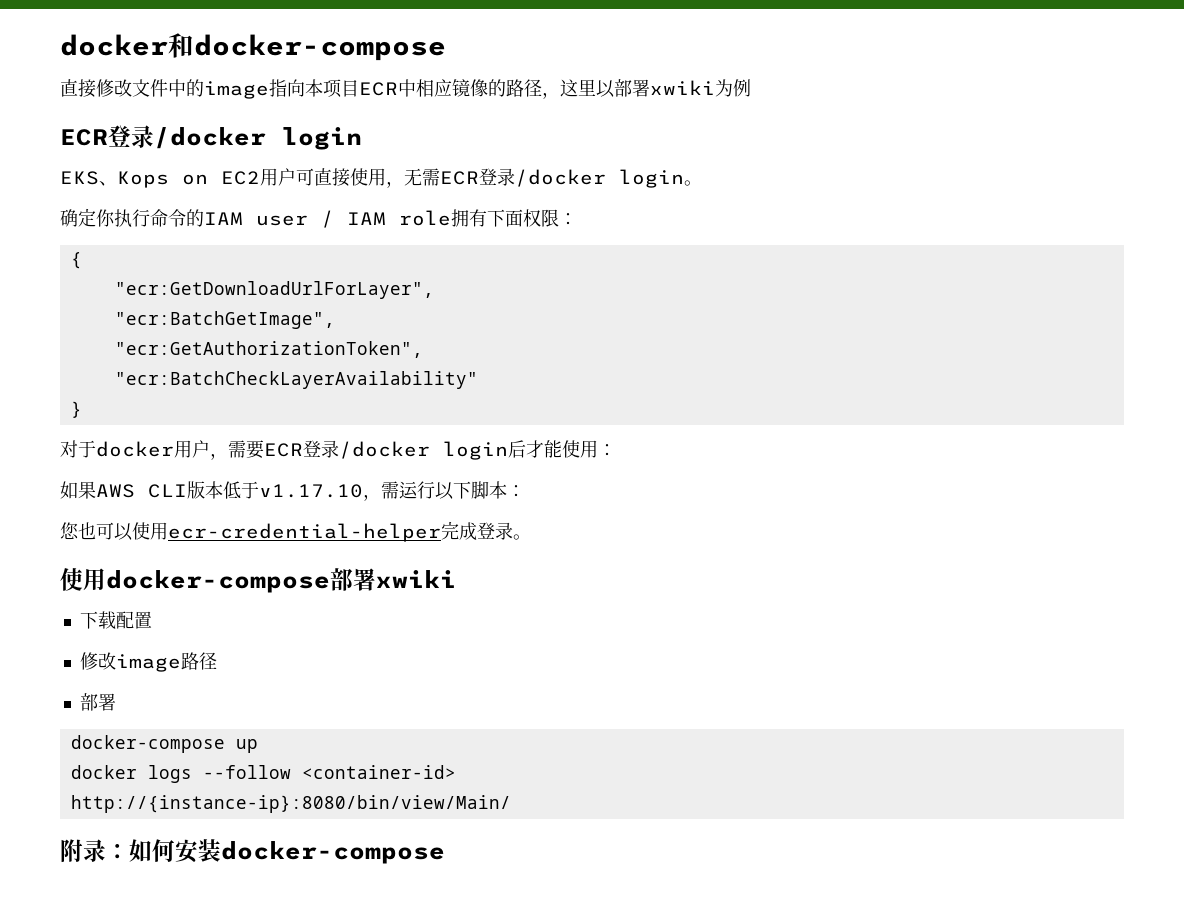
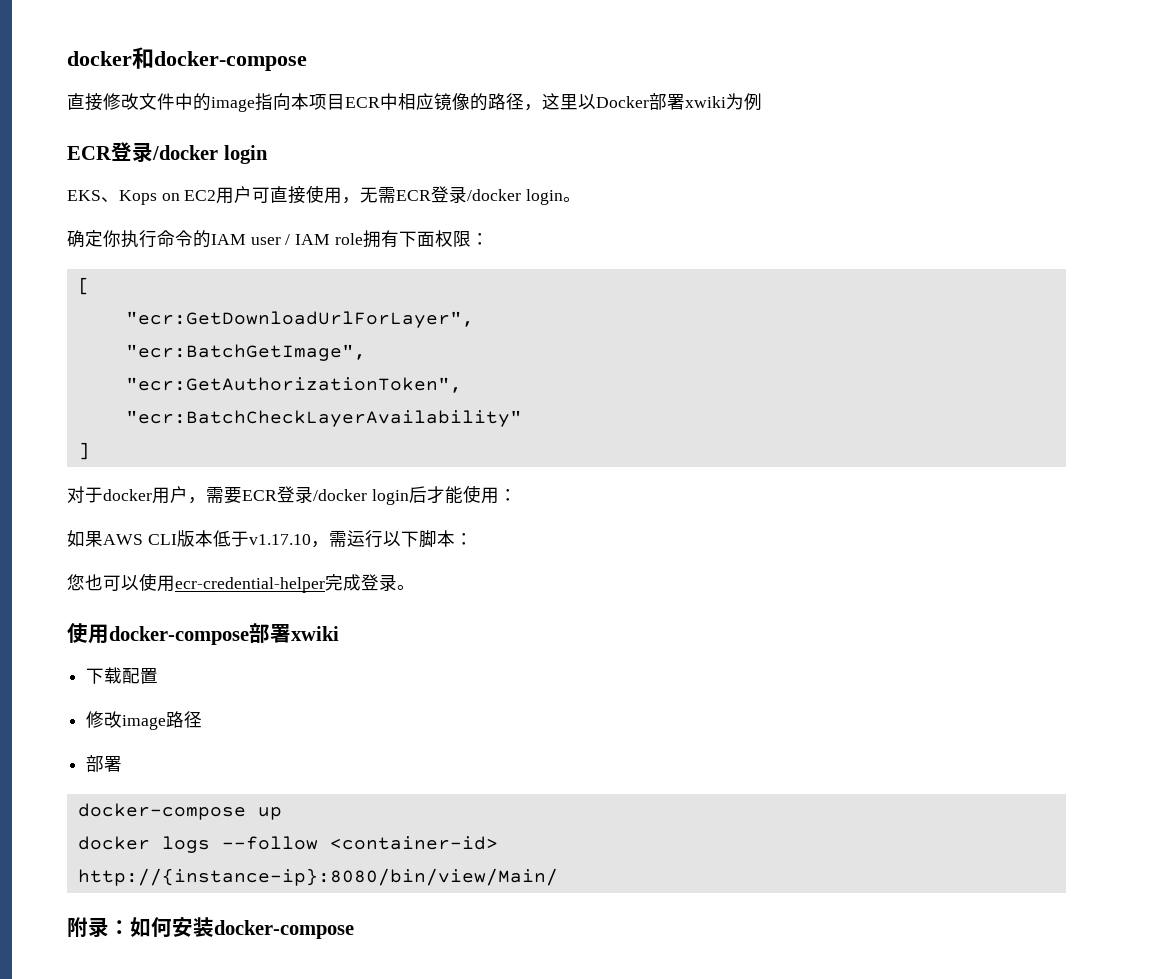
- 直接修改文件中的image指向本项目ECR中相应镜像的路径，这里以部署xwiki为例
+ 直接修改文件中的image指向本项目ECR中相应镜像的路径，这里以Docker部署xwiki为例
- {
+ [
- }
+ ]

